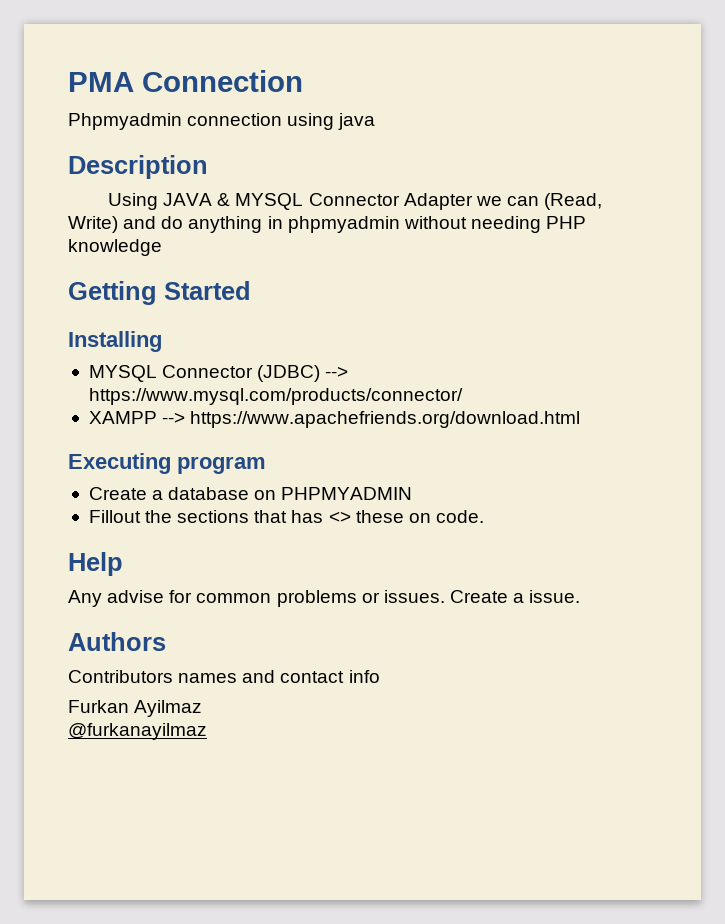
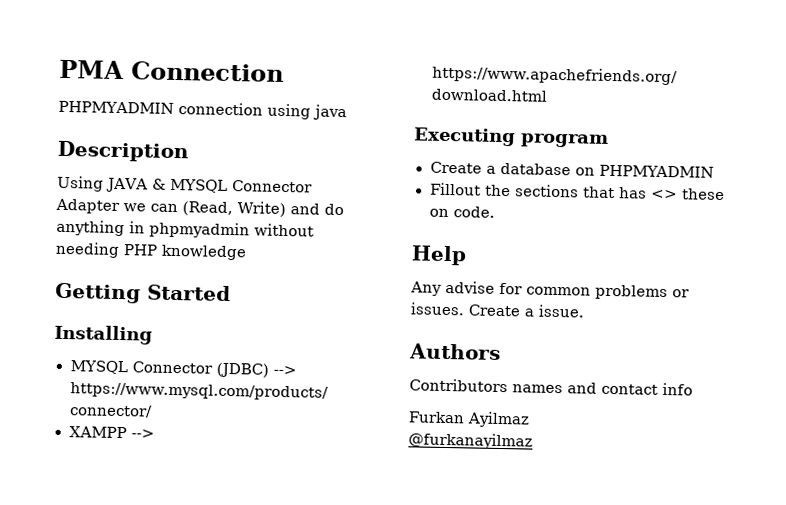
- Phpmyadmin connection using java
+ PHPMYADMIN connection using java

